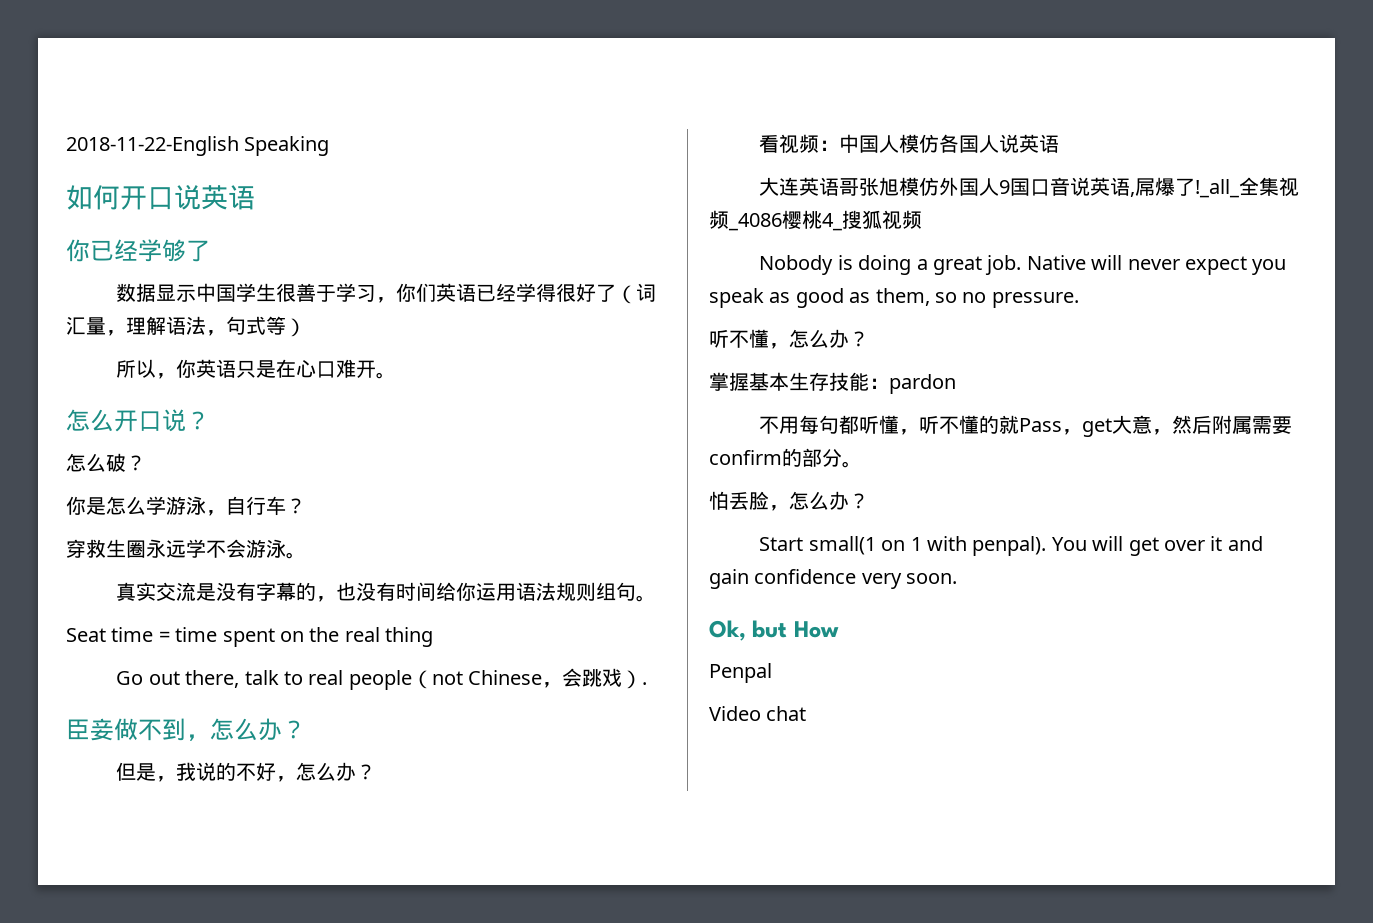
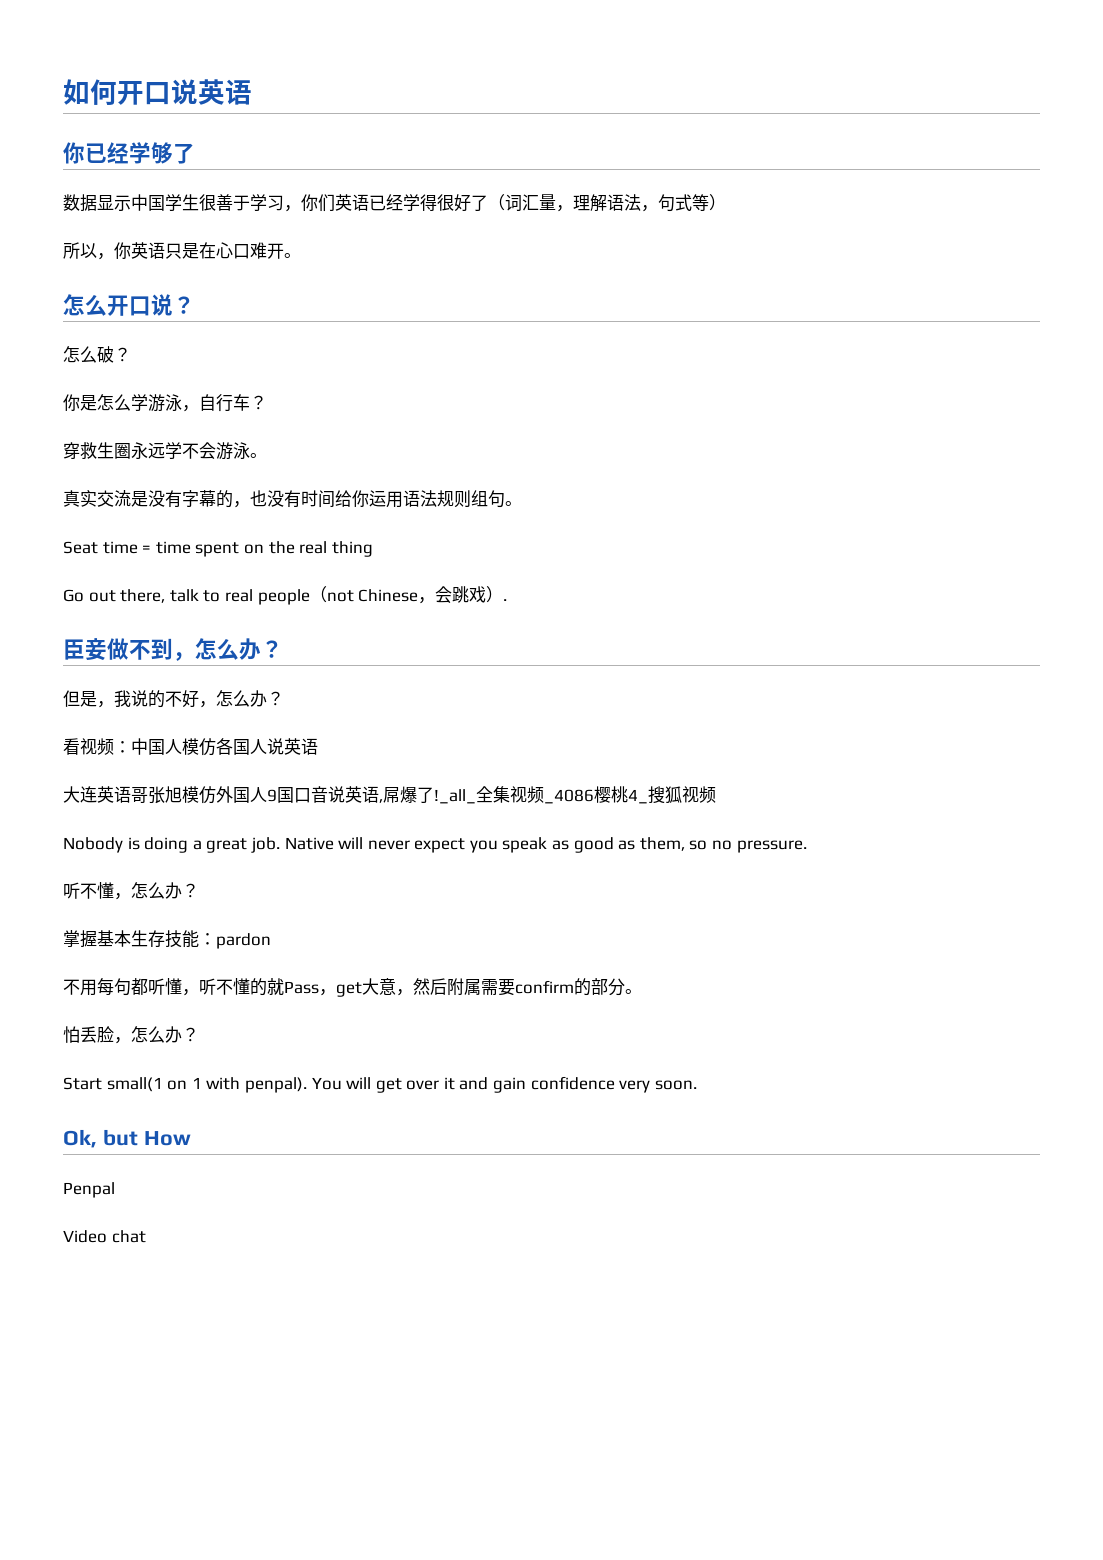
- 2018-11-22-English Speaking

